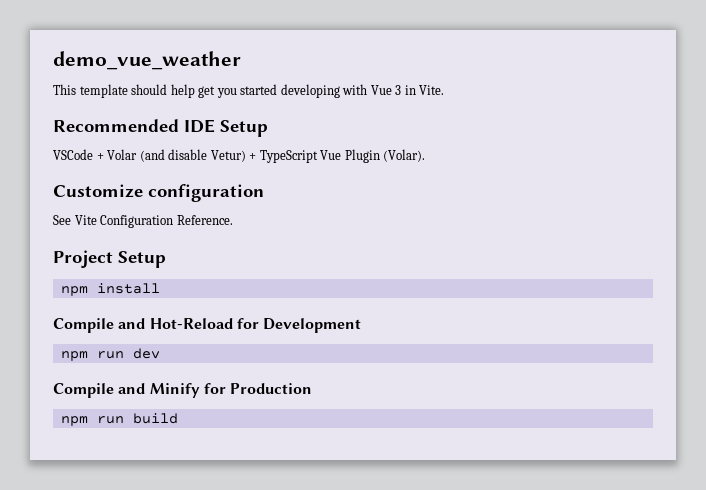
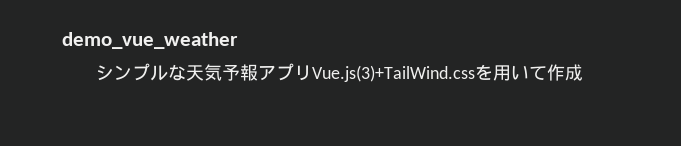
- This template should help get you started developing with Vue 3 in Vite.
- Recommended IDE Setup
- VSCode + Volar (and disable Vetur) + TypeScript Vue Plugin (Volar).
- Customize configuration
- See Vite Configuration Reference.
- Project Setup
- npm install
- Compile and Hot-Reload for Development
- npm run dev
- Compile and Minify for Production
- npm run build
+ シンプルな天気予報アプリVue.js(3)+TailWind.cssを用いて作成

